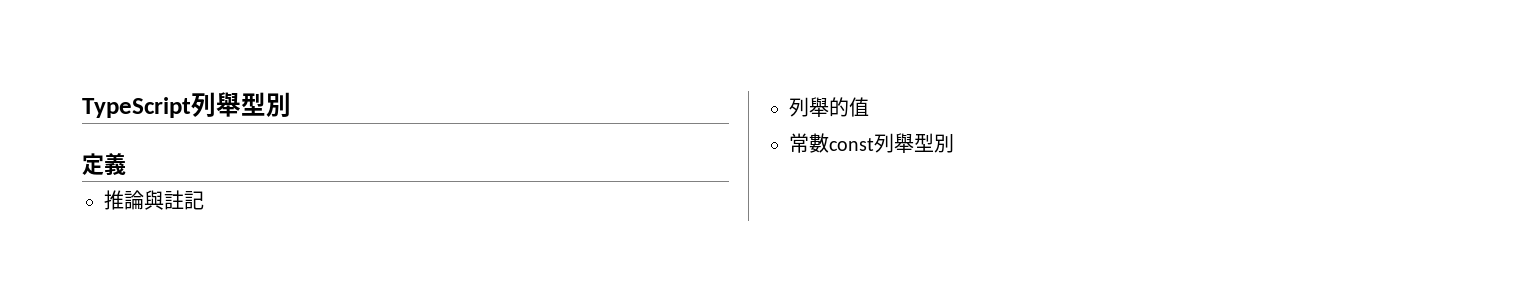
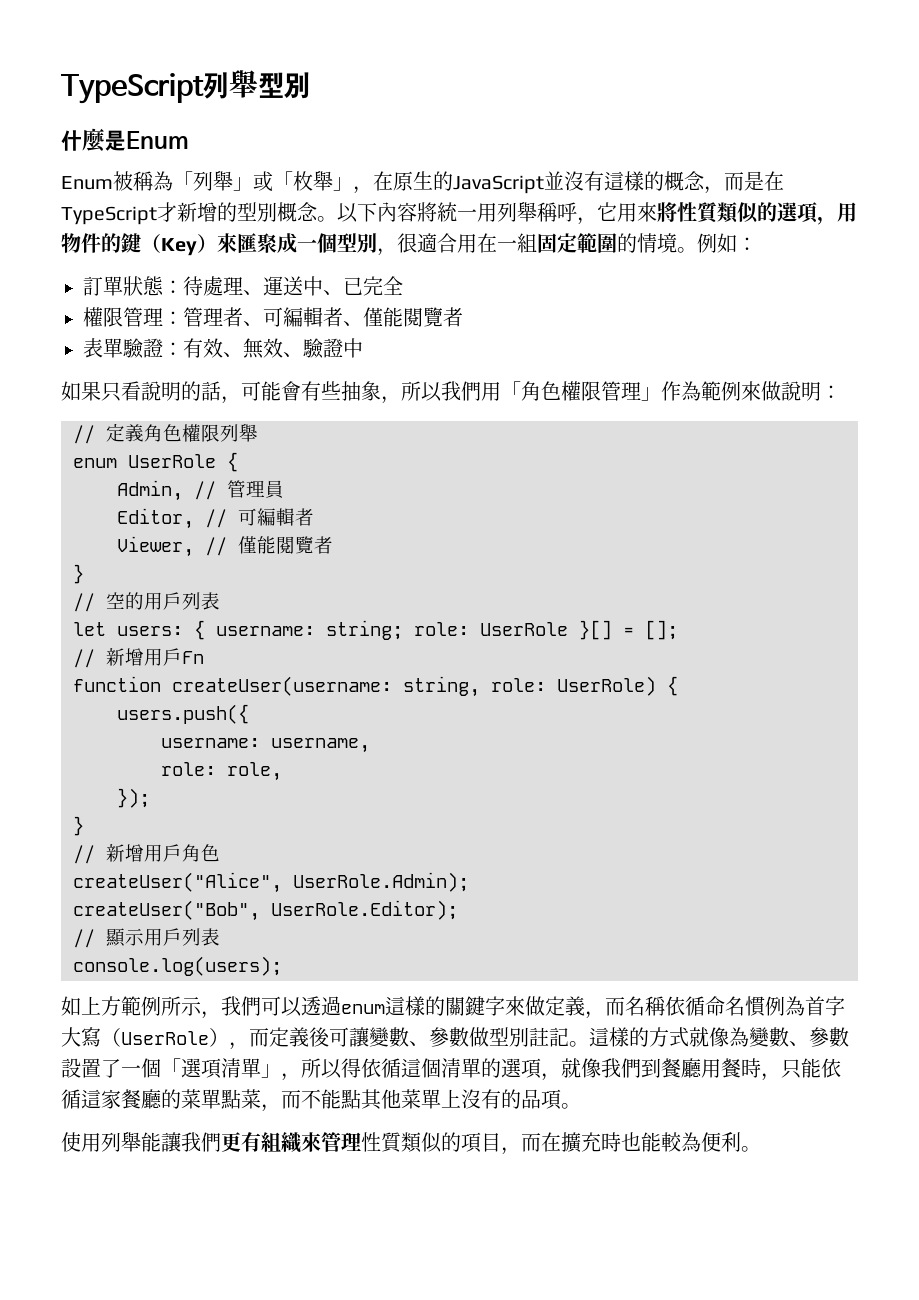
- 定義
- 推論與註記
- 列舉的值
- 常數const列舉型別
+ 什麼是Enum
+ Enum被稱為「列舉」或「枚舉」，在原生的JavaScript並沒有這樣的概念，而是在TypeScript才新增的型別概念。以下內容將統一用列舉稱呼，它用來將性質類似的選項，用物件的鍵（Key）來匯聚成一個型別，很適合用在一組固定範圍的情境。例如：
+ 訂單狀態：待處理、運送中、已完全
+ 權限管理：管理者、可編輯者、僅能閱覽者
+ 表單驗證：有效、無效、驗證中
+ 如果只看說明的話，可能會有些抽象，所以我們用「角色權限管理」作為範例來做說明：
+ // 定義角色權限列舉
+ enum UserRole {
+ Admin, // 管理員
+ Editor, // 可編輯者
+ Viewer, // 僅能閱覽者
+ }
+ // 空的用戶列表
+ let users: { username: string; role: UserRole }[] = [];
+ // 新增用戶Fn
+ function createUser(username: string, role: UserRole) {
+ users.push({
+ username: username,
+ role: role,
+ });
+ }
+ // 新增用戶角色
+ createUser("Alice", UserRole.Admin);
+ createUser("Bob", UserRole.Editor);
+ // 顯示用戶列表
+ console.log(users);
+ 如上方範例所示，我們可以透過enum這樣的關鍵字來做定義，而名稱依循命名慣例為首字大寫（UserRole），而定義後可讓變數、參數做型別註記。這樣的方式就像為變數、參數設置了一個「選項清單」，所以得依循這個清單的選項，就像我們到餐廳用餐時，只能依循這家餐廳的菜單點菜，而不能點其他菜單上沒有的品項。
+ 使用列舉能讓我們更有組織來管理性質類似的項目，而在擴充時也能較為便利。

